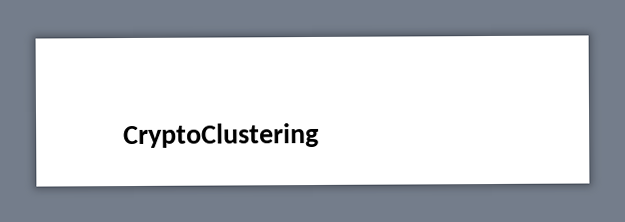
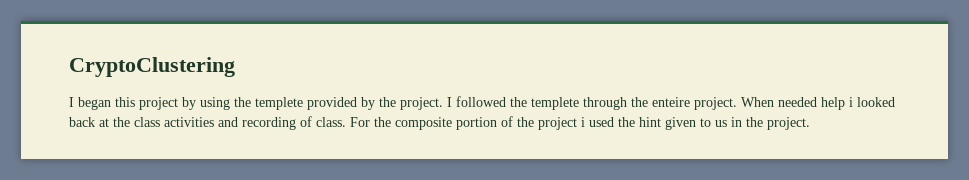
+ I began this project by using the templete provided by the project. I followed the templete through the enteire project. When needed help i looked back at the class activities and recording of class. For the composite portion of the project i used the hint given to us in the project.

